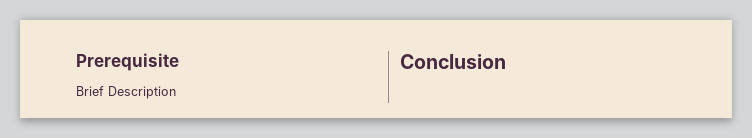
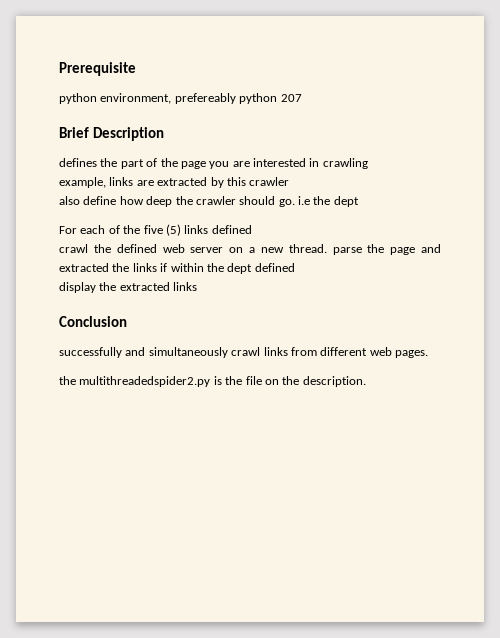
+ python environment, prefereably python 207
  Brief Description
+ defines the part of the page you are interested in crawling
+ example, links are extracted by this crawler
+ also define how deep the crawler should go. i.e the dept
+ For each of the five (5) links defined
+ crawl the defined web server on a new thread. parse the page and extracted the links if within the dept defined
+ display the extracted links
  Conclusion
+ successfully and simultaneously crawl links from different web pages.
+ the multithreadedspider2.py is the file on the description.

